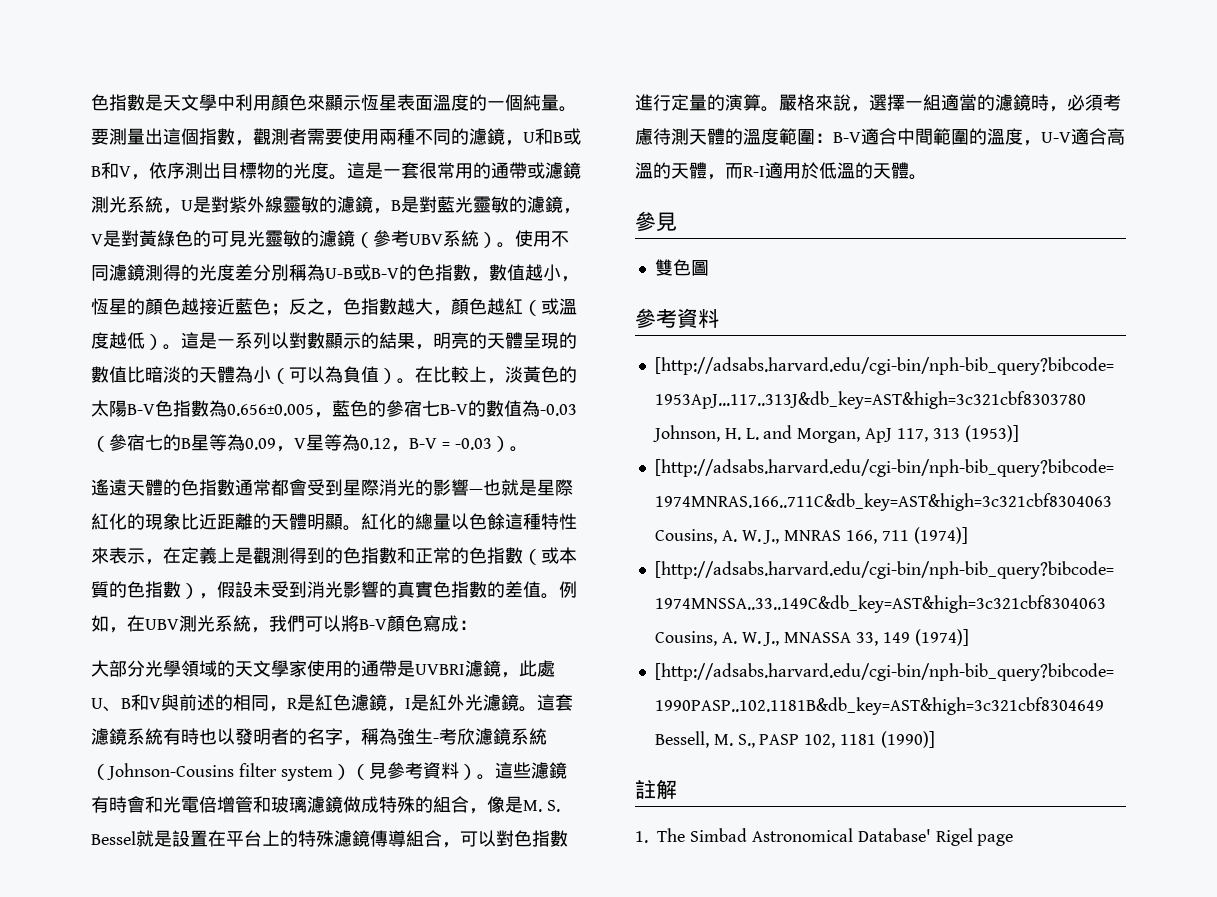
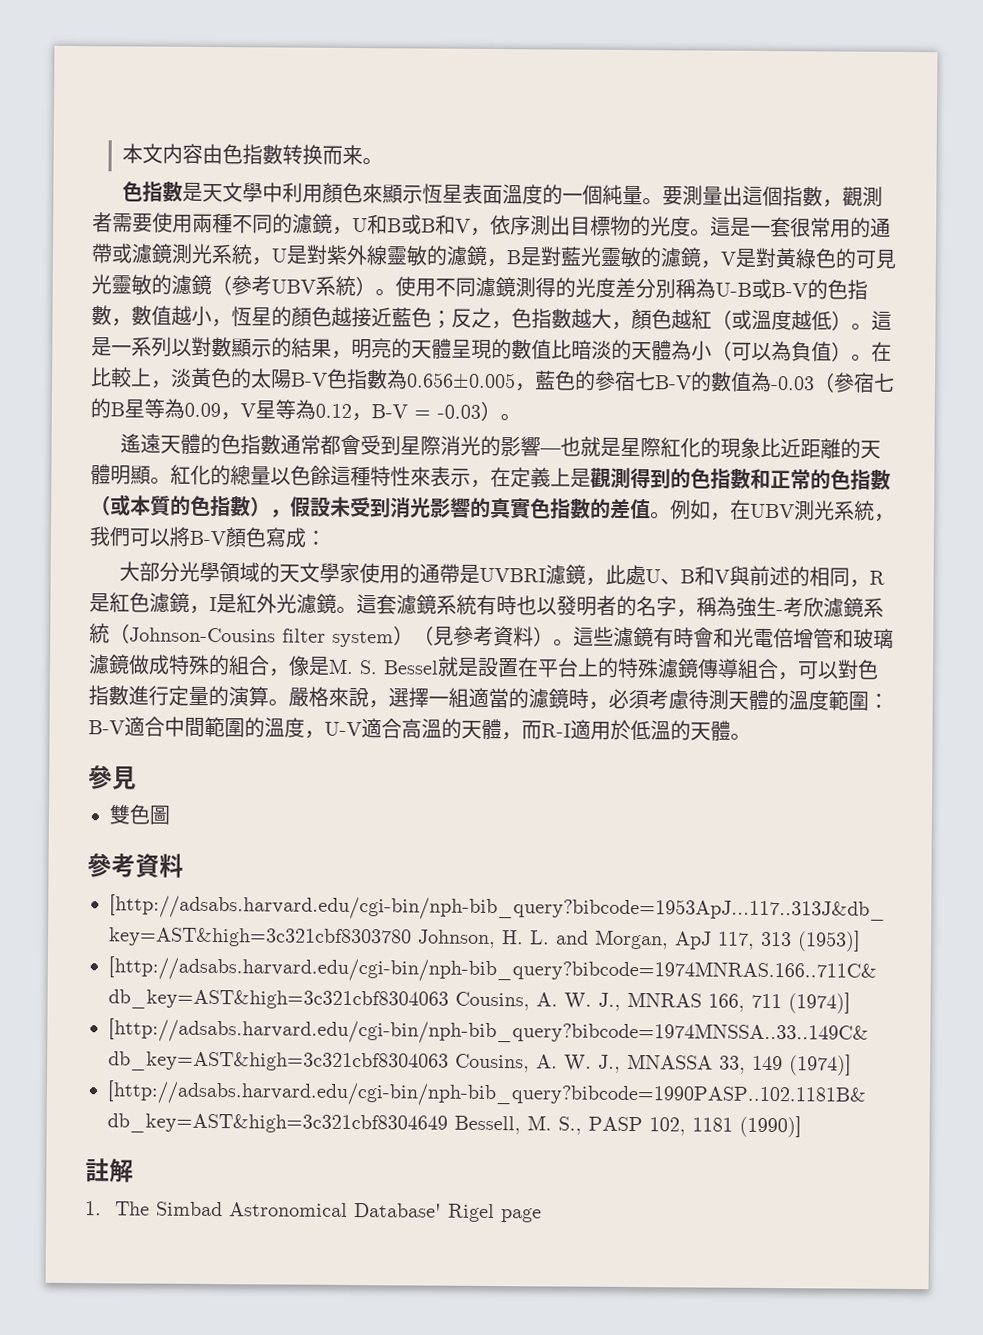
+ 本文内容由色指數转换而来。

